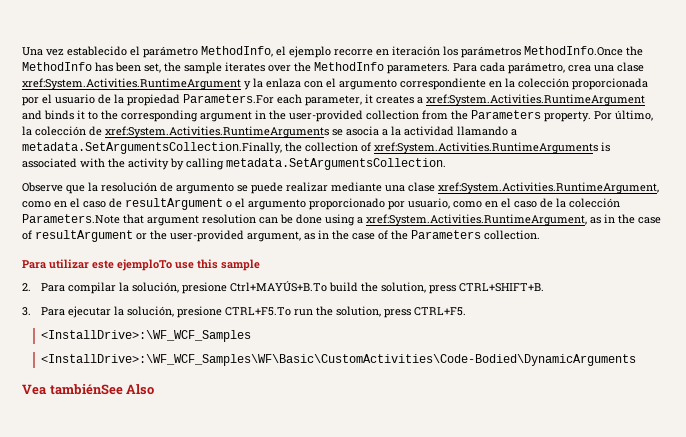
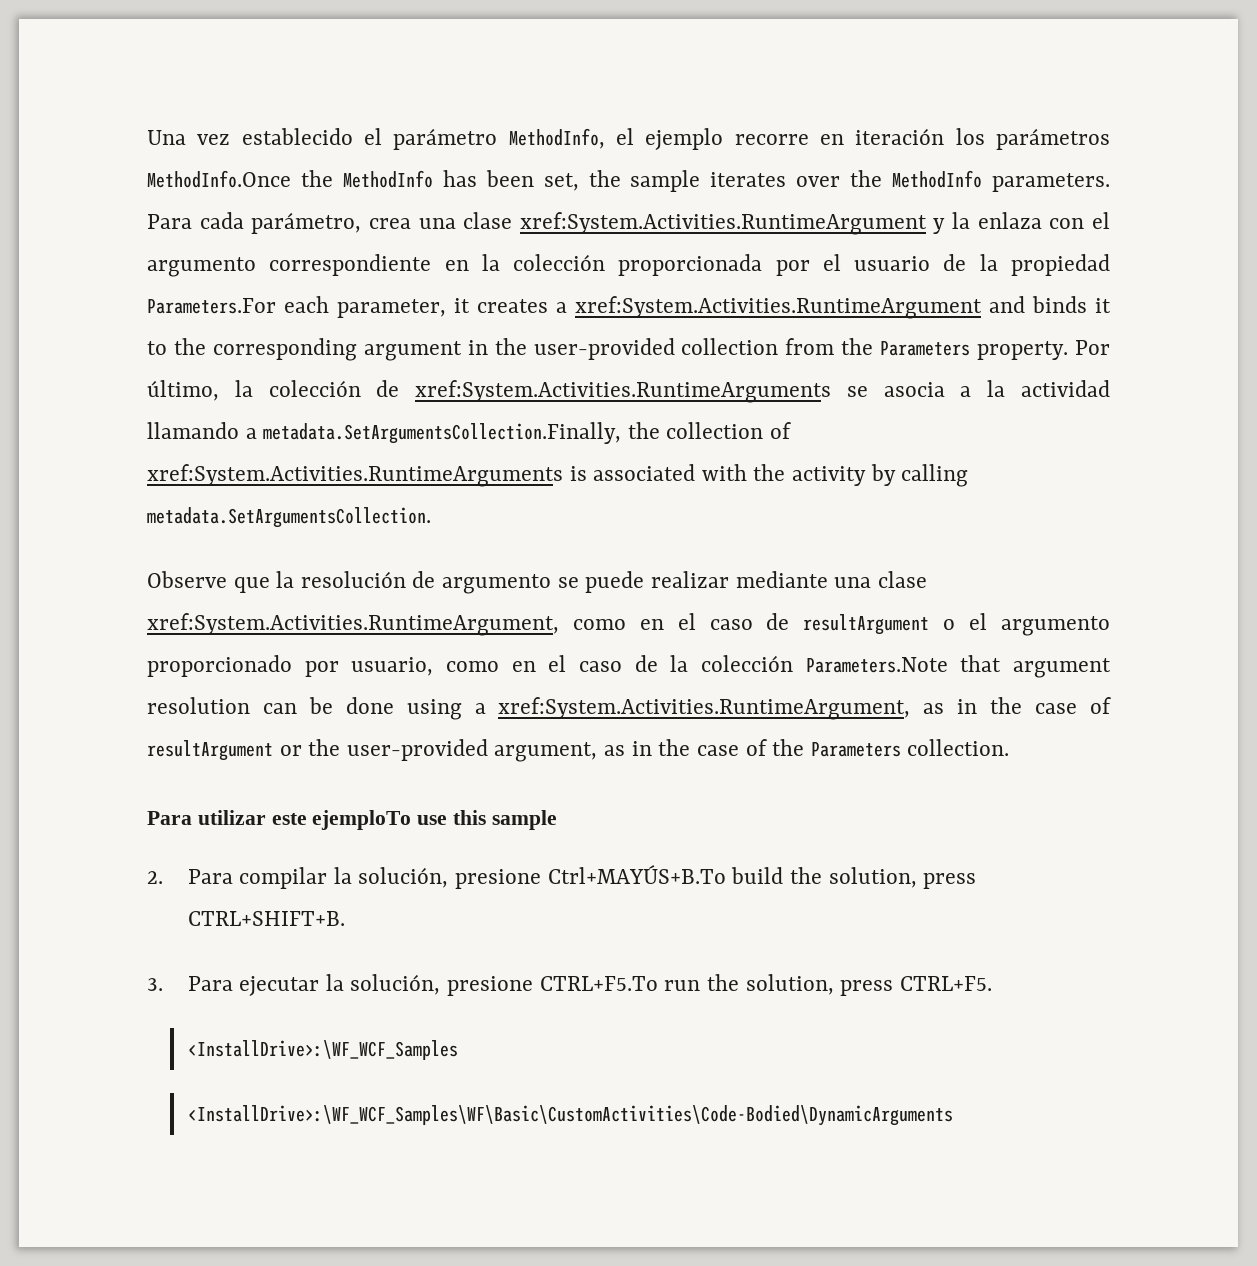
- Vea tambiénSee Also

